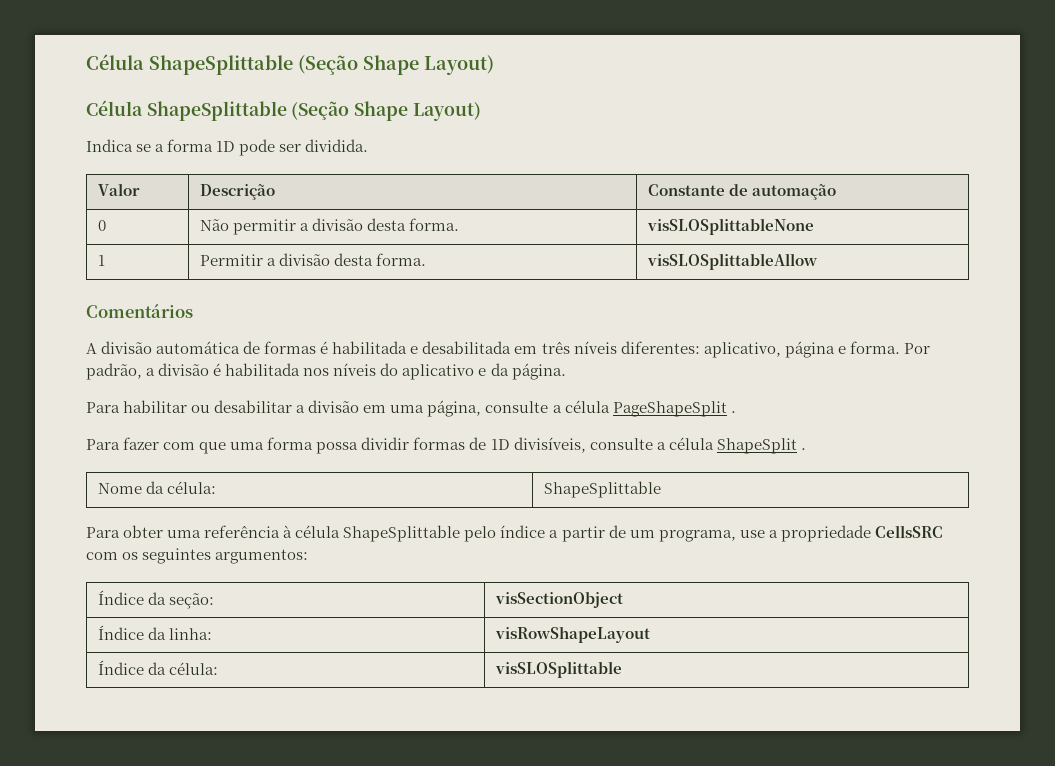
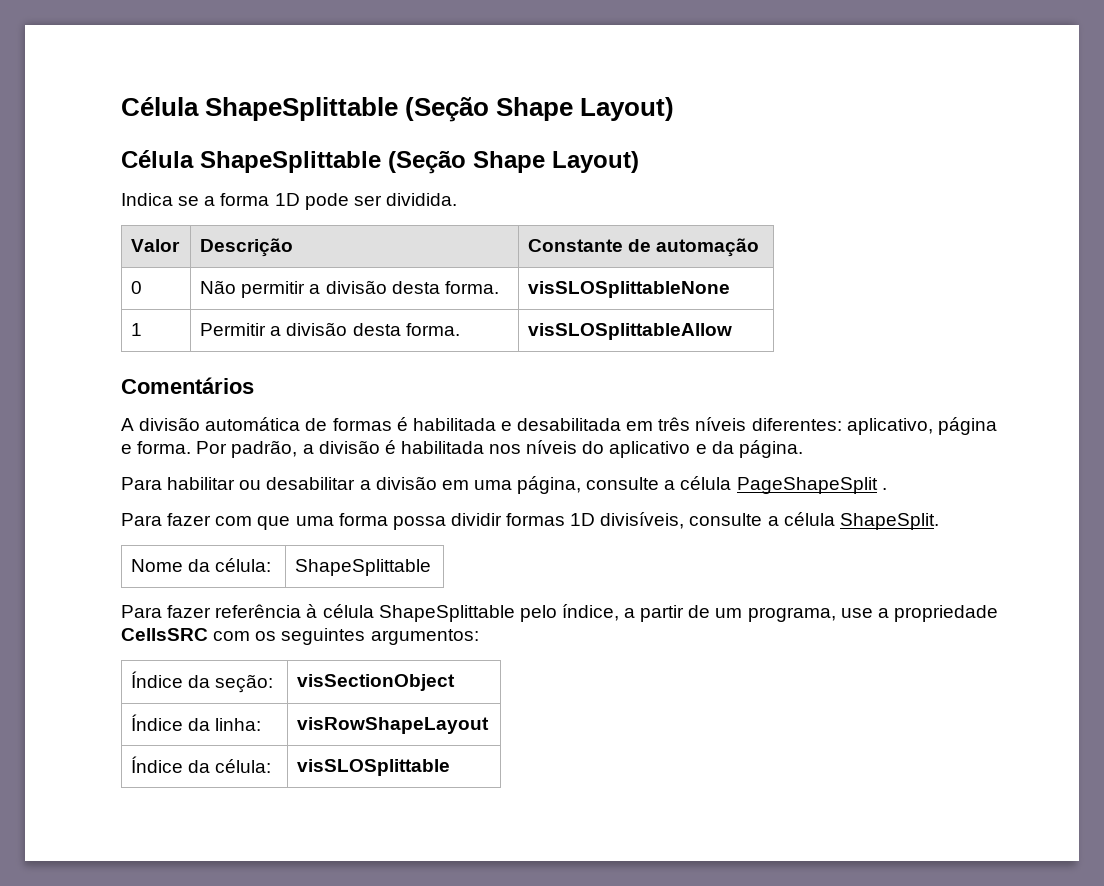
- Para fazer com que uma forma possa dividir formas de 1D divisíveis, consulte a célula ShapeSplit .
+ Para fazer com que uma forma possa dividir formas 1D divisíveis, consulte a célula ShapeSplit.
- Para obter uma referência à célula ShapeSplittable pelo índice a partir de um programa, use a propriedade CellsSRC com os seguintes argumentos:
+ Para fazer referência à célula ShapeSplittable pelo índice, a partir de um programa, use a propriedade CellsSRC com os seguintes argumentos:

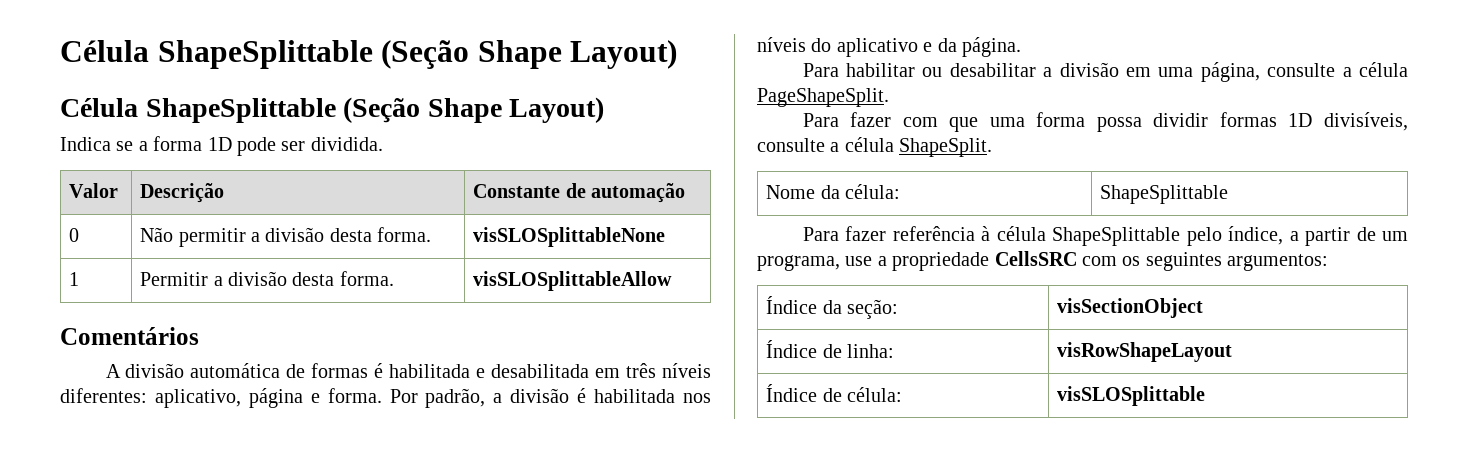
- Para habilitar ou desabilitar a divisão em uma página, consulte a célula PageShapeSplit .
+ Para habilitar ou desabilitar a divisão em uma página, consulte a célula PageShapeSplit.
- Índice da linha: | visRowShapeLayout
+ Índice de linha: | visRowShapeLayout
- Índice da célula: | visSLOSplittable
+ Índice de célula: | visSLOSplittable

